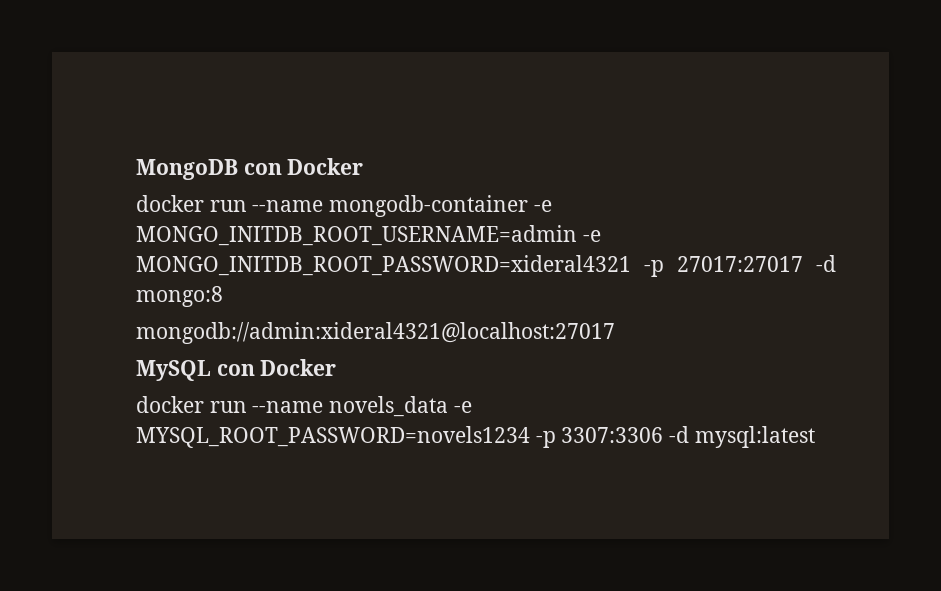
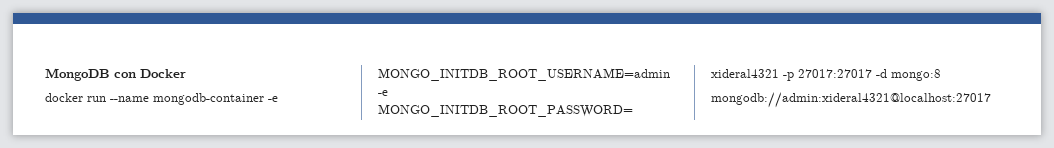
- MySQL con Docker
- docker run --name novels_data -e MYSQL_ROOT_PASSWORD=novels1234 -p 3307:3306 -d mysql:latest

